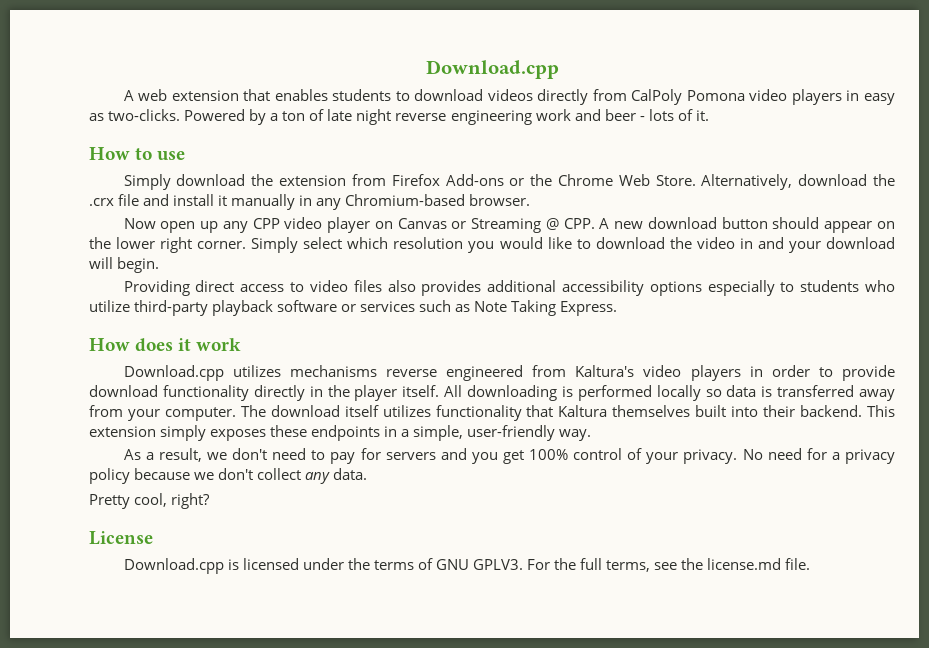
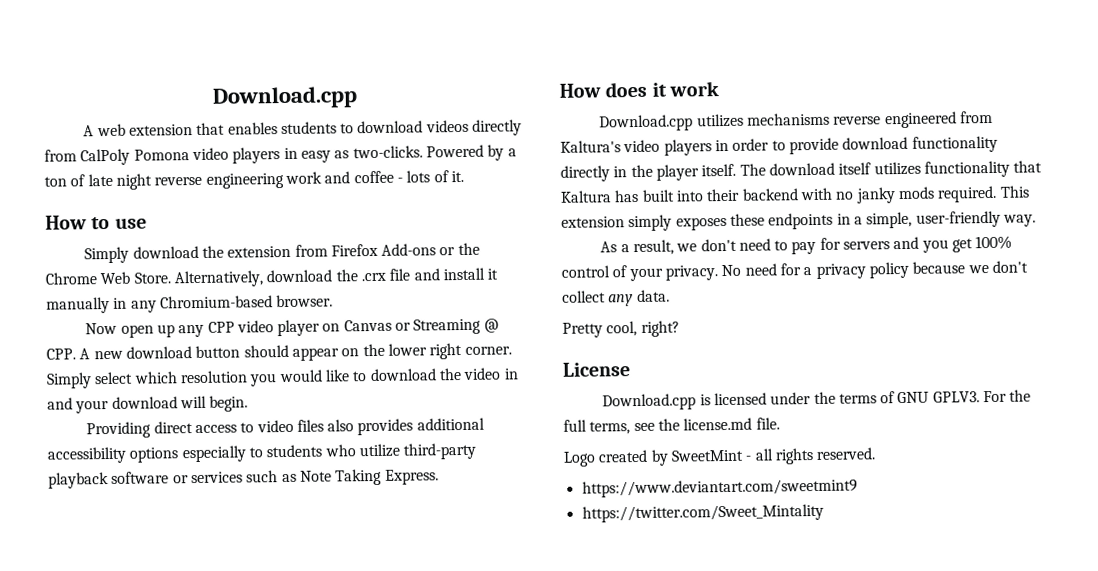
- Powered by a ton of late night reverse engineering work and beer - lots of it.
+ Powered by a ton of late night reverse engineering work and coffee - lots of it.
- All downloading is performed locally so data is transferred away from your computer.
- The download itself utilizes functionality that Kaltura themselves built into their backend.
+ The download itself utilizes functionality that Kaltura has built into their backend with no janky mods required.
+ Logo created by SweetMint - all rights reserved.
+ https://www.deviantart.com/sweetmint9
+ https://twitter.com/Sweet_Mintality

